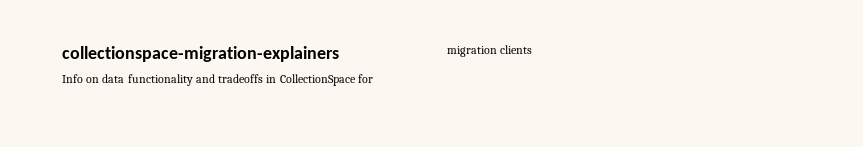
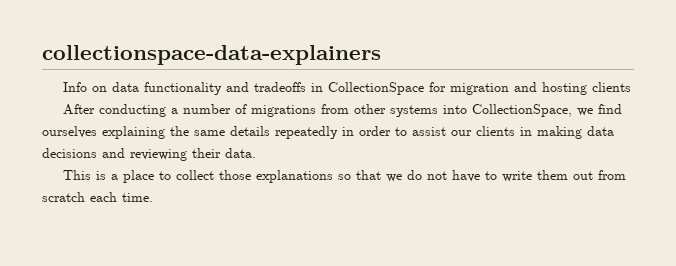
- collectionspace-migration-explainers
+ collectionspace-data-explainers
- Info on data functionality and tradeoffs in CollectionSpace for migration clients
+ Info on data functionality and tradeoffs in CollectionSpace for migration and hosting clients
+ After conducting a number of migrations from other systems into CollectionSpace, we find ourselves explaining the same details repeatedly in order to assist our clients in making data decisions and reviewing their data.
+ This is a place to collect those explanations so that we do not have to write them out from scratch each time.

